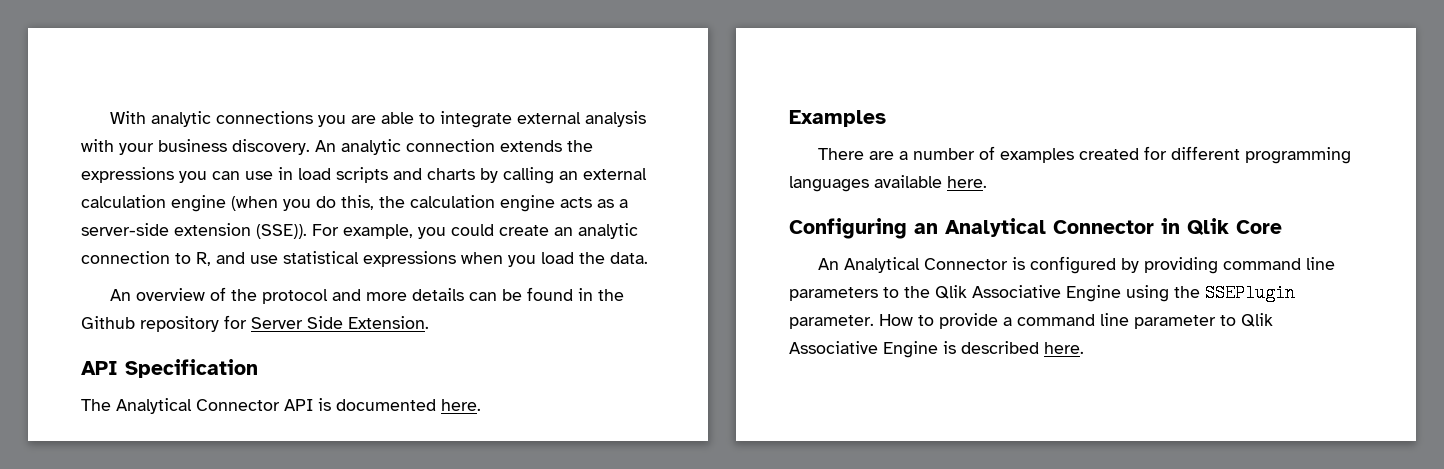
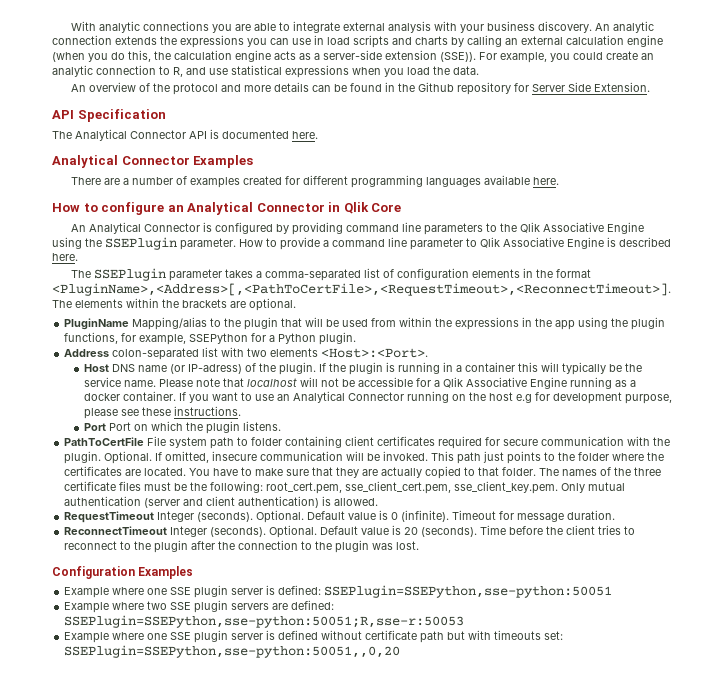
- Examples
+ Analytical Connector Examples
- Configuring an Analytical Connector in Qlik Core
+ How to configure an Analytical Connector in Qlik Core
+ The SSEPlugin parameter takes a comma-separated list of configuration elements in the format <PluginName>,<Address>[,<PathToCertFile>,<RequestTimeout>,<ReconnectTimeout>]. The elements within the brackets are optional.
+ PluginName Mapping/alias to the plugin that will be used from within the expressions in the app using the plugin functions, for example, SSEPython for a Python plugin.
+ Address colon-separated list with two elements <Host>:<Port>.
+ Host DNS name (or IP-adress) of the plugin. If the plugin is running in a container this will typically be the service name. Please note that localhost will not be accessible for a Qlik Associative Engine running as a docker container. If you want to use an Analytical Connector running on the host e.g for development purpose, please see these instructions.
+ Port Port on which the plugin listens.
+ PathToCertFile File system path to folder containing client certificates required for secure communication with the plugin. Optional. If omitted, insecure communication will be invoked. This path just points to the folder where the certificates are located. You have to make sure that they are actually copied to that folder. The names of the three certificate files must be the following: root_cert.pem, sse_client_cert.pem, sse_client_key.pem. Only mutual authentication (server and client authentication) is allowed.
+ RequestTimeout Integer (seconds). Optional. Default value is 0 (infinite). Timeout for message duration.
+ ReconnectTimeout Integer (seconds). Optional. Default value is 20 (seconds). Time before the client tries to reconnect to the plugin after the connection to the plugin was lost.
+ Configuration Examples
+ Example where one SSE plugin server is defined: SSEPlugin=SSEPython,sse-python:50051
+ Example where two SSE plugin servers are defined: SSEPlugin=SSEPython,sse-python:50051;R,sse-r:50053
+ Example where one SSE plugin server is defined without certificate path but with timeouts set: SSEPlugin=SSEPython,sse-python:50051,,0,20

